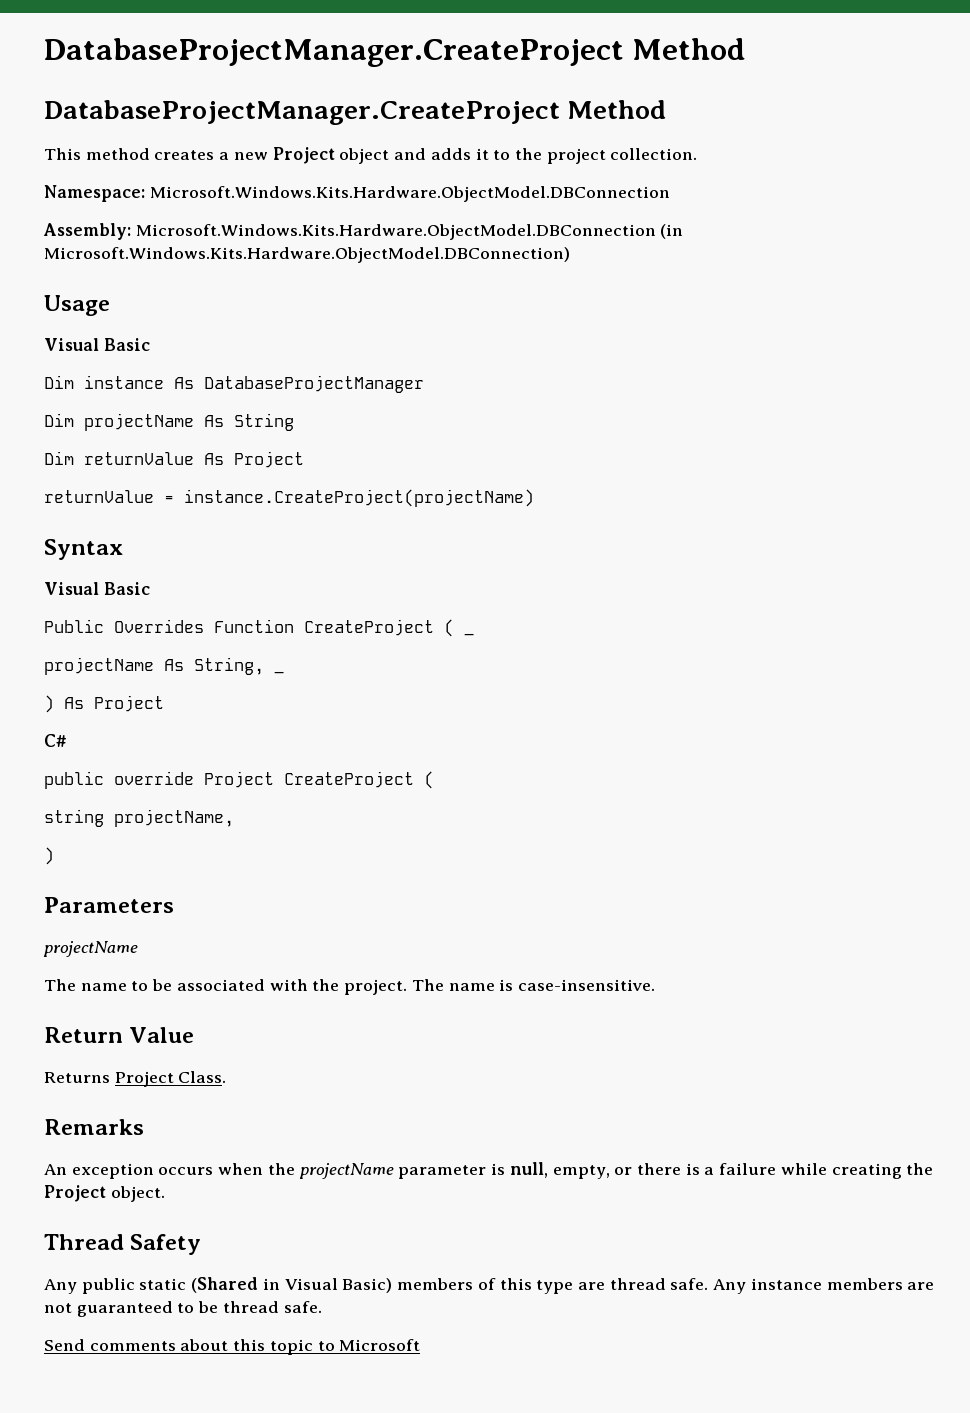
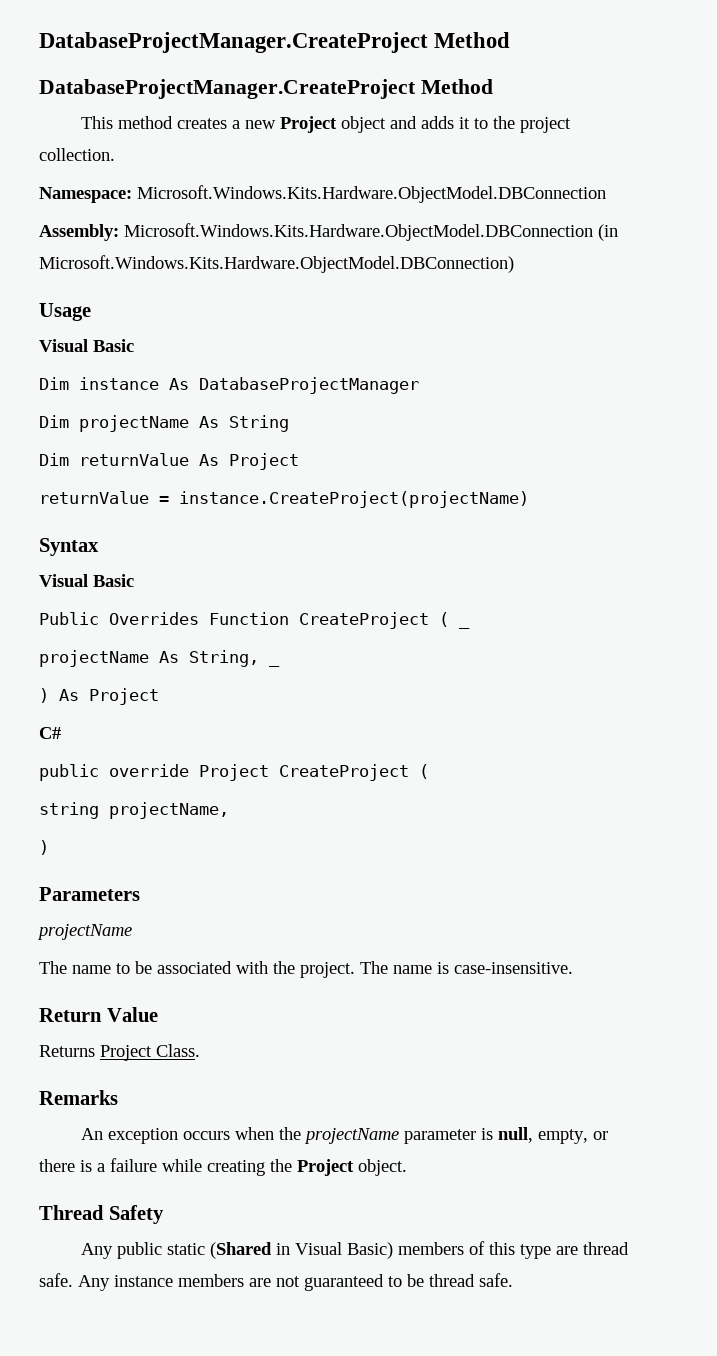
- Send comments about this topic to Microsoft

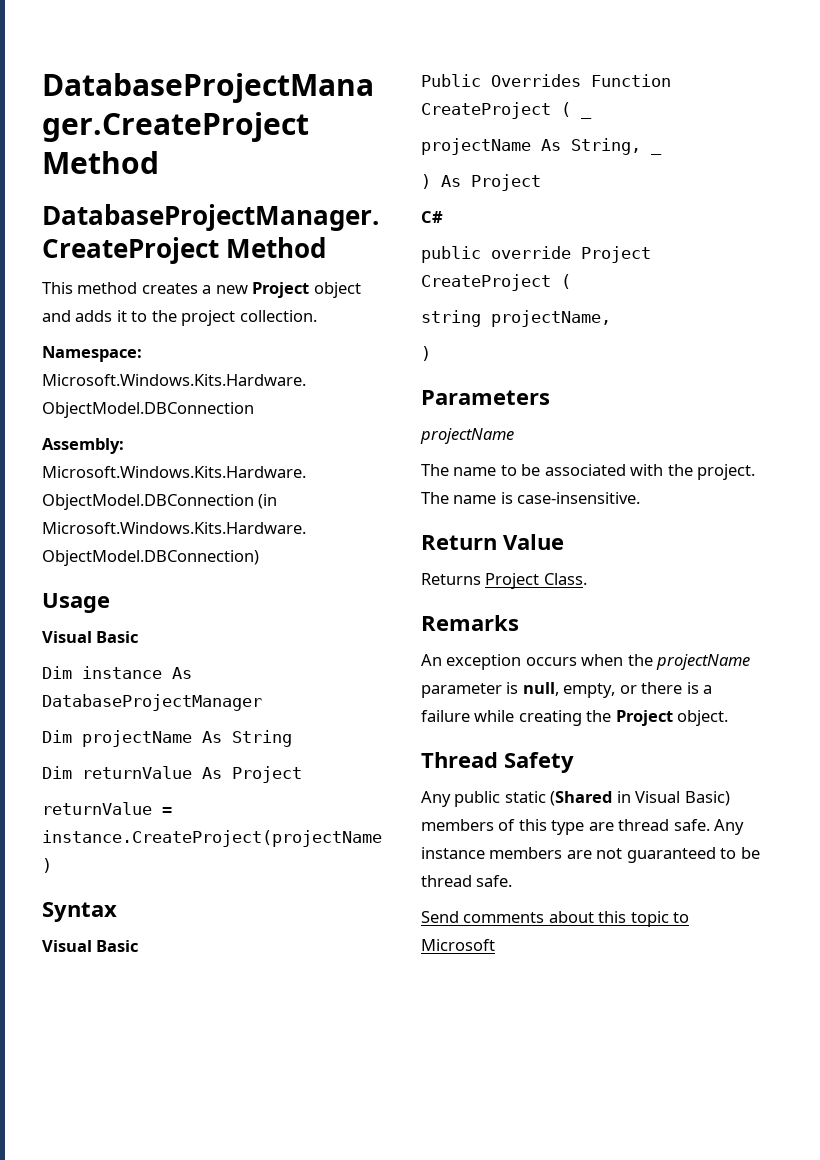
+ Send comments about this topic to Microsoft

